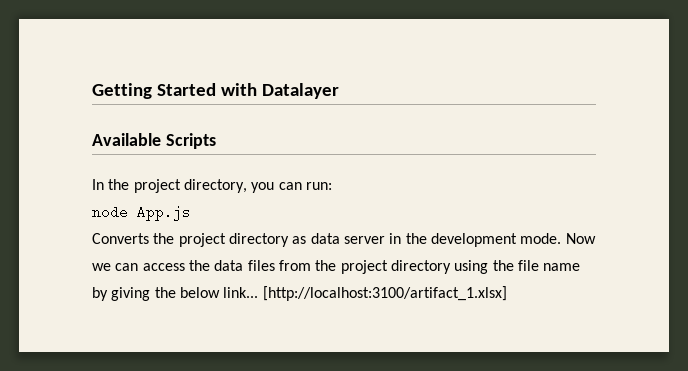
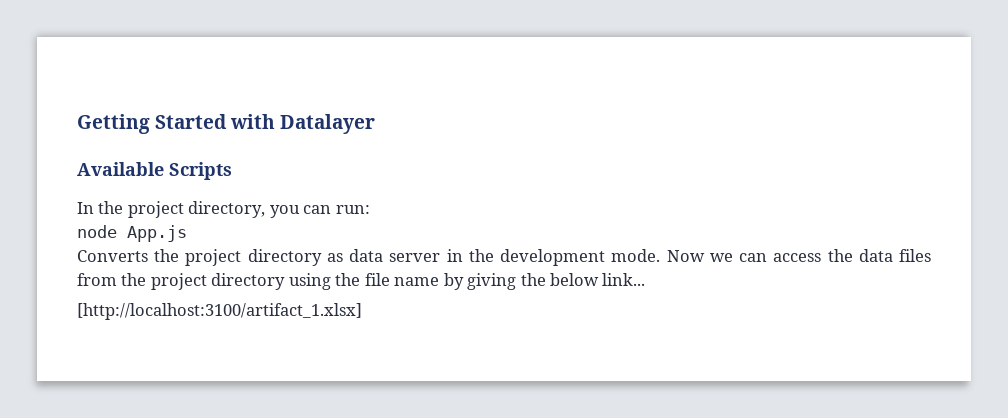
- Now we can access the data files from the project directory using the file name by giving the below link... [http://localhost:3100/artifact_1.xlsx]
+ Now we can access the data files from the project directory using the file name by giving the below link...
+ [http://localhost:3100/artifact_1.xlsx]

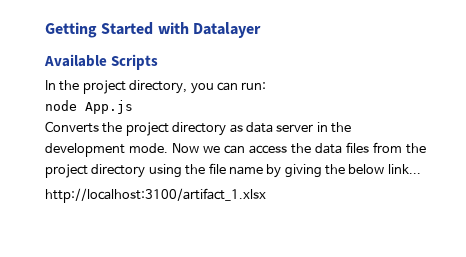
- [http://localhost:3100/artifact_1.xlsx]
+ http://localhost:3100/artifact_1.xlsx

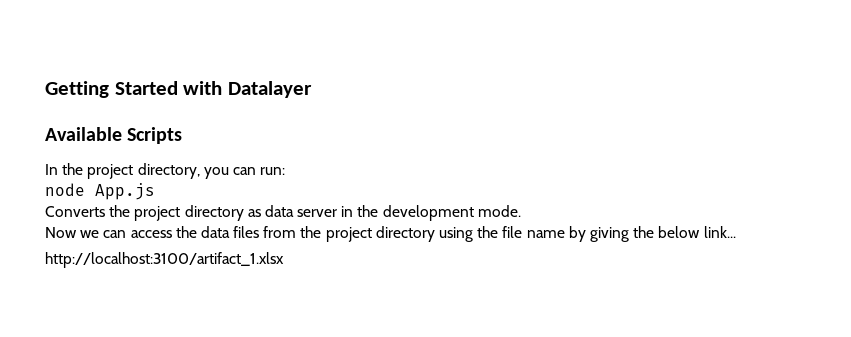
- Converts the project directory as data server in the development mode. Now we can access the data files from the project directory using the file name by giving the below link...
+ Converts the project directory as data server in the development mode.
+ Now we can access the data files from the project directory using the file name by giving the below link...

